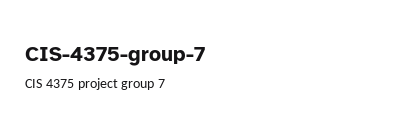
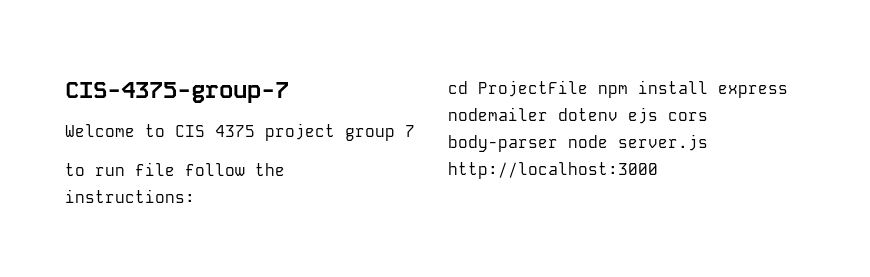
- CIS 4375 project group 7
+ Welcome to CIS 4375 project group 7
+ to run file follow the instructions:
+ cd ProjectFile npm install express nodemailer dotenv ejs cors body-parser node server.js http://localhost:3000

